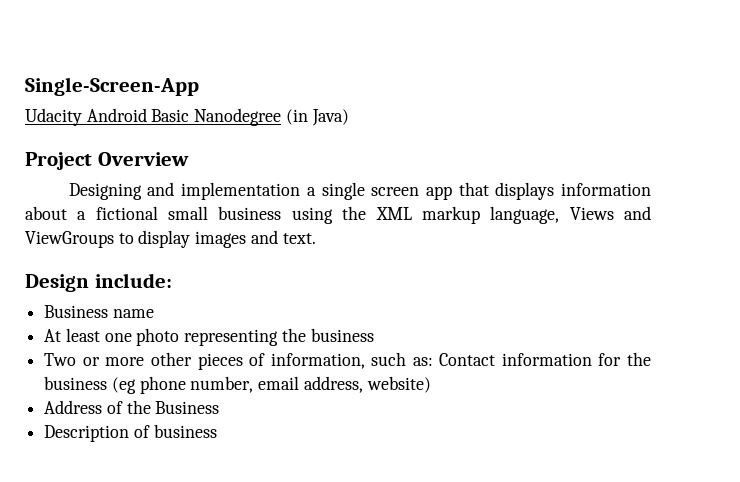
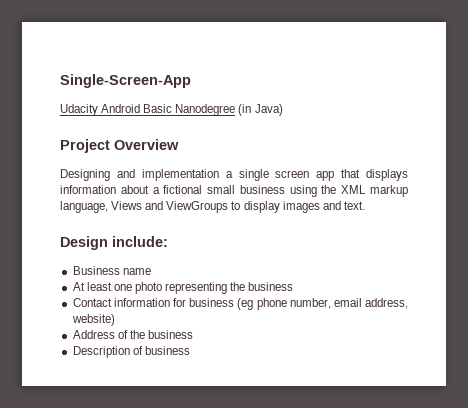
- Two or more other pieces of information, such as: Contact information for the business (eg phone number, email address, website)
+ Contact information for business (eg phone number, email address, website)
- Address of the Business
+ Address of the business

